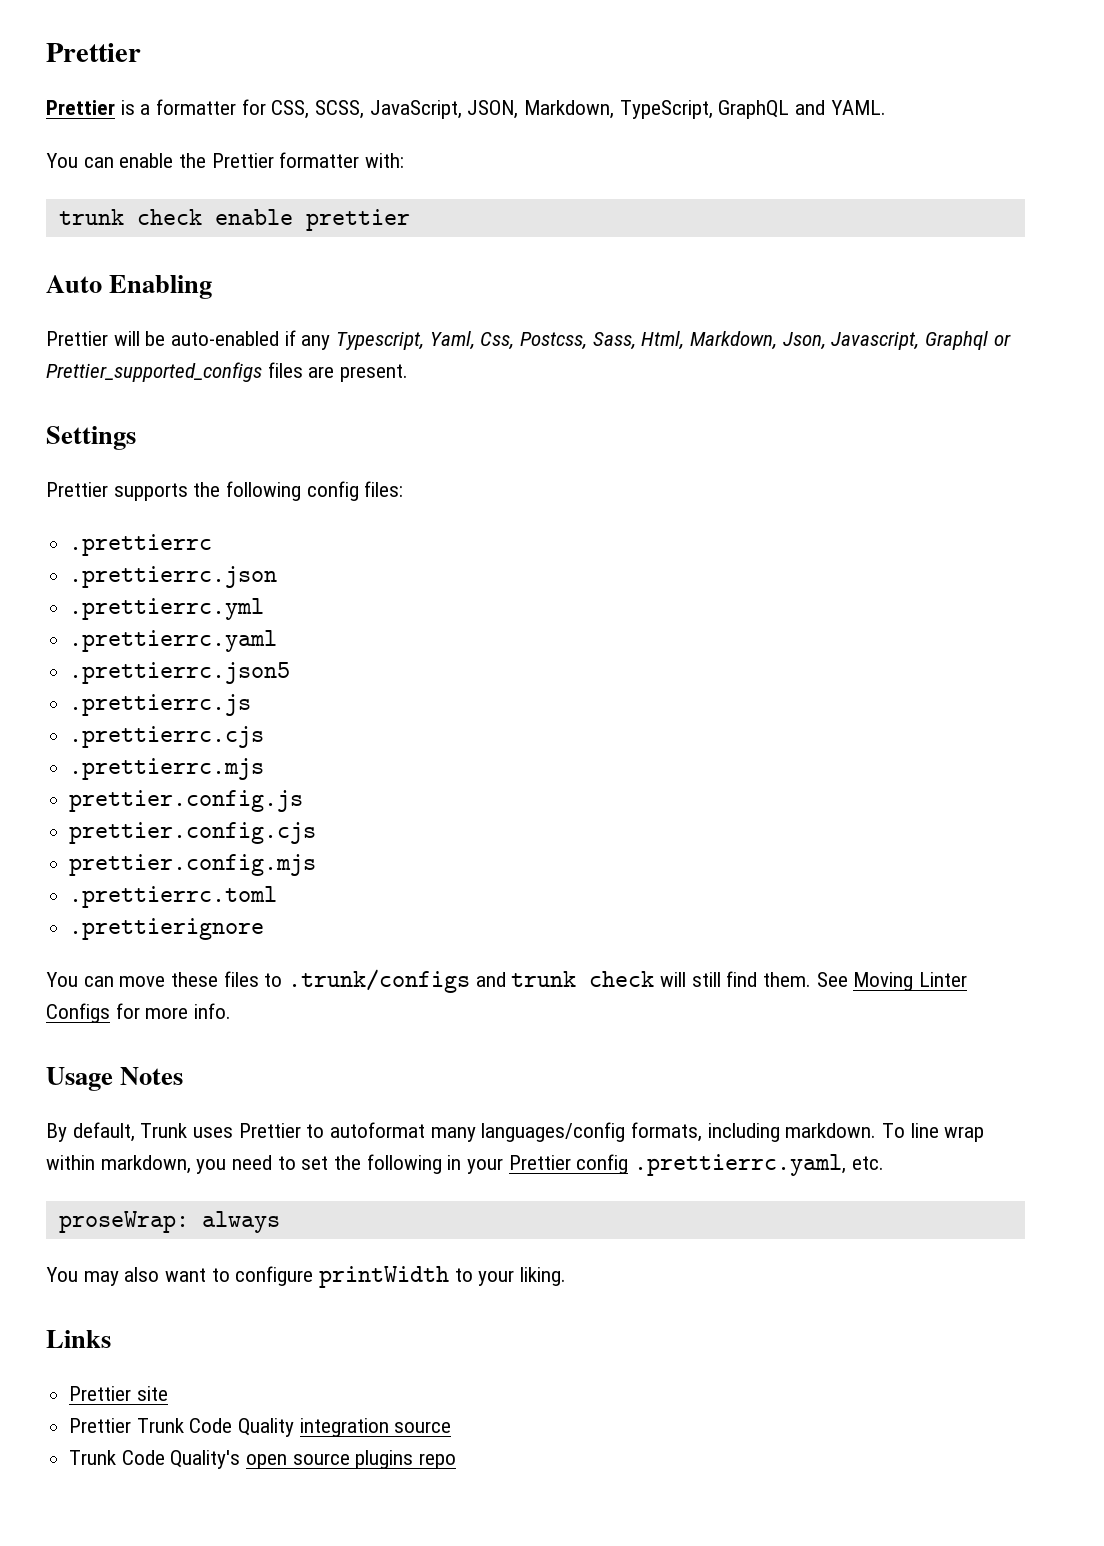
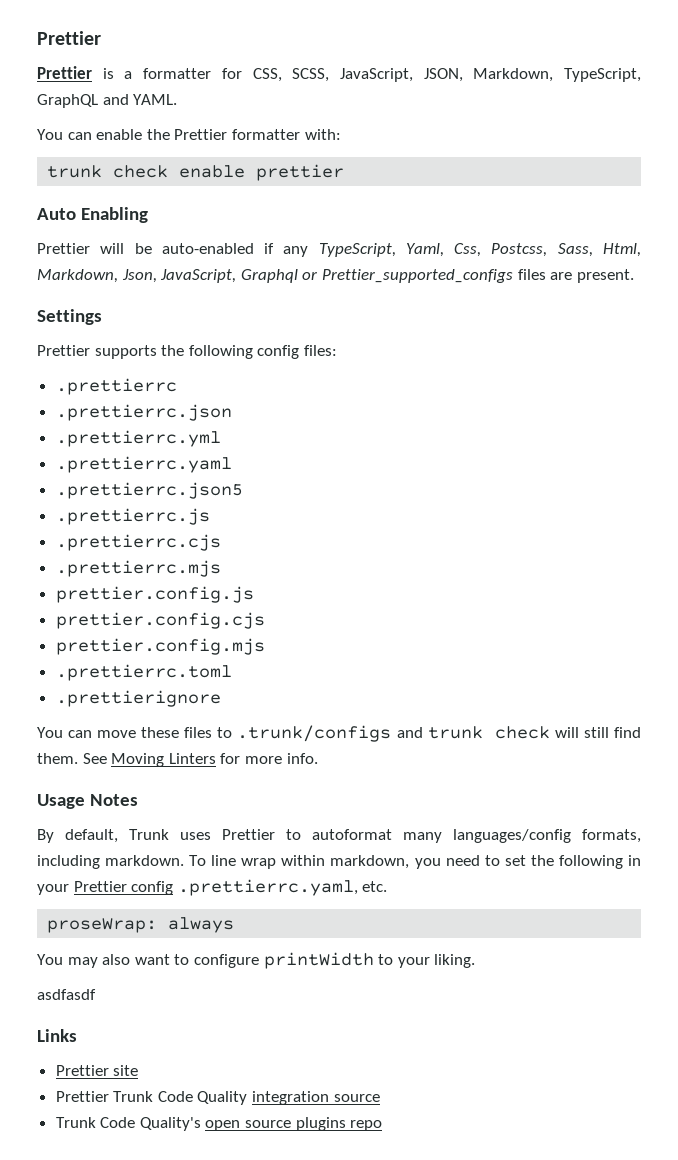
- Prettier will be auto-enabled if any Typescript, Yaml, Css, Postcss, Sass, Html, Markdown, Json, Javascript, Graphql or Prettier_supported_configs files are present.
+ Prettier will be auto-enabled if any TypeScript, Yaml, Css, Postcss, Sass, Html, Markdown, Json, JavaScript, Graphql or Prettier_supported_configs files are present.
- See Moving Linter Configs for more info.
+ See Moving Linters for more info.
+ asdfasdf

